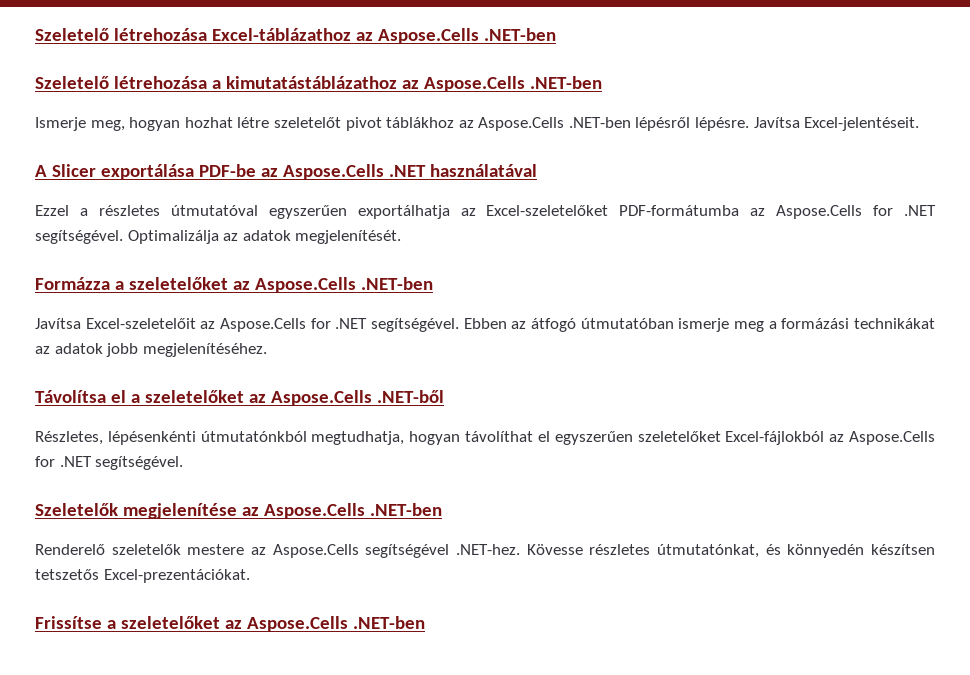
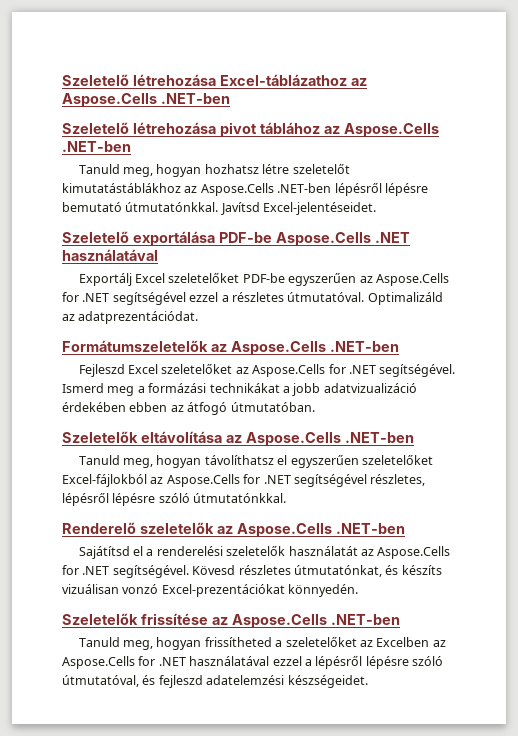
- Szeletelő létrehozása a kimutatástáblázathoz az Aspose.Cells .NET-ben
- Ismerje meg, hogyan hozhat létre szeletelőt pivot táblákhoz az Aspose.Cells .NET-ben lépésről lépésre. Javítsa Excel-jelentéseit.
- A Slicer exportálása PDF-be az Aspose.Cells .NET használatával
+ Szeletelő létrehozása pivot táblához az Aspose.Cells .NET-ben
+ Tanuld meg, hogyan hozhatsz létre szeletelőt kimutatástáblákhoz az Aspose.Cells .NET-ben lépésről lépésre bemutató útmutatónkkal. Javítsd Excel-jelentéseidet.
+ Szeletelő exportálása PDF-be Aspose.Cells .NET használatával
- Ezzel a részletes útmutatóval egyszerűen exportálhatja az Excel-szeletelőket PDF-formátumba az Aspose.Cells for .NET segítségével. Optimalizálja az adatok megjelenítését.
- Formázza a szeletelőket az Aspose.Cells .NET-ben
- Javítsa Excel-szeletelőit az Aspose.Cells for .NET segítségével. Ebben az átfogó útmutatóban ismerje meg a formázási technikákat az adatok jobb megjelenítéséhez.
- Távolítsa el a szeletelőket az Aspose.Cells .NET-ből
- Részletes, lépésenkénti útmutatónkból megtudhatja, hogyan távolíthat el egyszerűen szeletelőket Excel-fájlokból az Aspose.Cells for .NET segítségével.
- Szeletelők megjelenítése az Aspose.Cells .NET-ben
- Renderelő szeletelők mestere az Aspose.Cells segítségével .NET-hez. Kövesse részletes útmutatónkat, és könnyedén készítsen tetszetős Excel-prezentációkat.
- Frissítse a szeletelőket az Aspose.Cells .NET-ben
+ Exportálj Excel szeletelőket PDF-be egyszerűen az Aspose.Cells for .NET segítségével ezzel a részletes útmutatóval. Optimalizáld az adatprezentációdat.
+ Formátumszeletelők az Aspose.Cells .NET-ben
+ Fejleszd Excel szeletelőket az Aspose.Cells for .NET segítségével. Ismerd meg a formázási technikákat a jobb adatvizualizáció érdekében ebben az átfogó útmutatóban.
+ Szeletelők eltávolítása az Aspose.Cells .NET-ben
+ Tanuld meg, hogyan távolíthatsz el egyszerűen szeletelőket Excel-fájlokból az Aspose.Cells for .NET segítségével részletes, lépésről lépésre szóló útmutatónkkal.
+ Renderelő szeletelők az Aspose.Cells .NET-ben
+ Sajátítsd el a renderelési szeletelők használatát az Aspose.Cells for .NET segítségével. Kövesd részletes útmutatónkat, és készíts vizuálisan vonzó Excel-prezentációkat könnyedén.
+ Szeletelők frissítése az Aspose.Cells .NET-ben
+ Tanuld meg, hogyan frissítheted a szeletelőket az Excelben az Aspose.Cells for .NET használatával ezzel a lépésről lépésre szóló útmutatóval, és fejleszd adatelemzési készségeidet.

